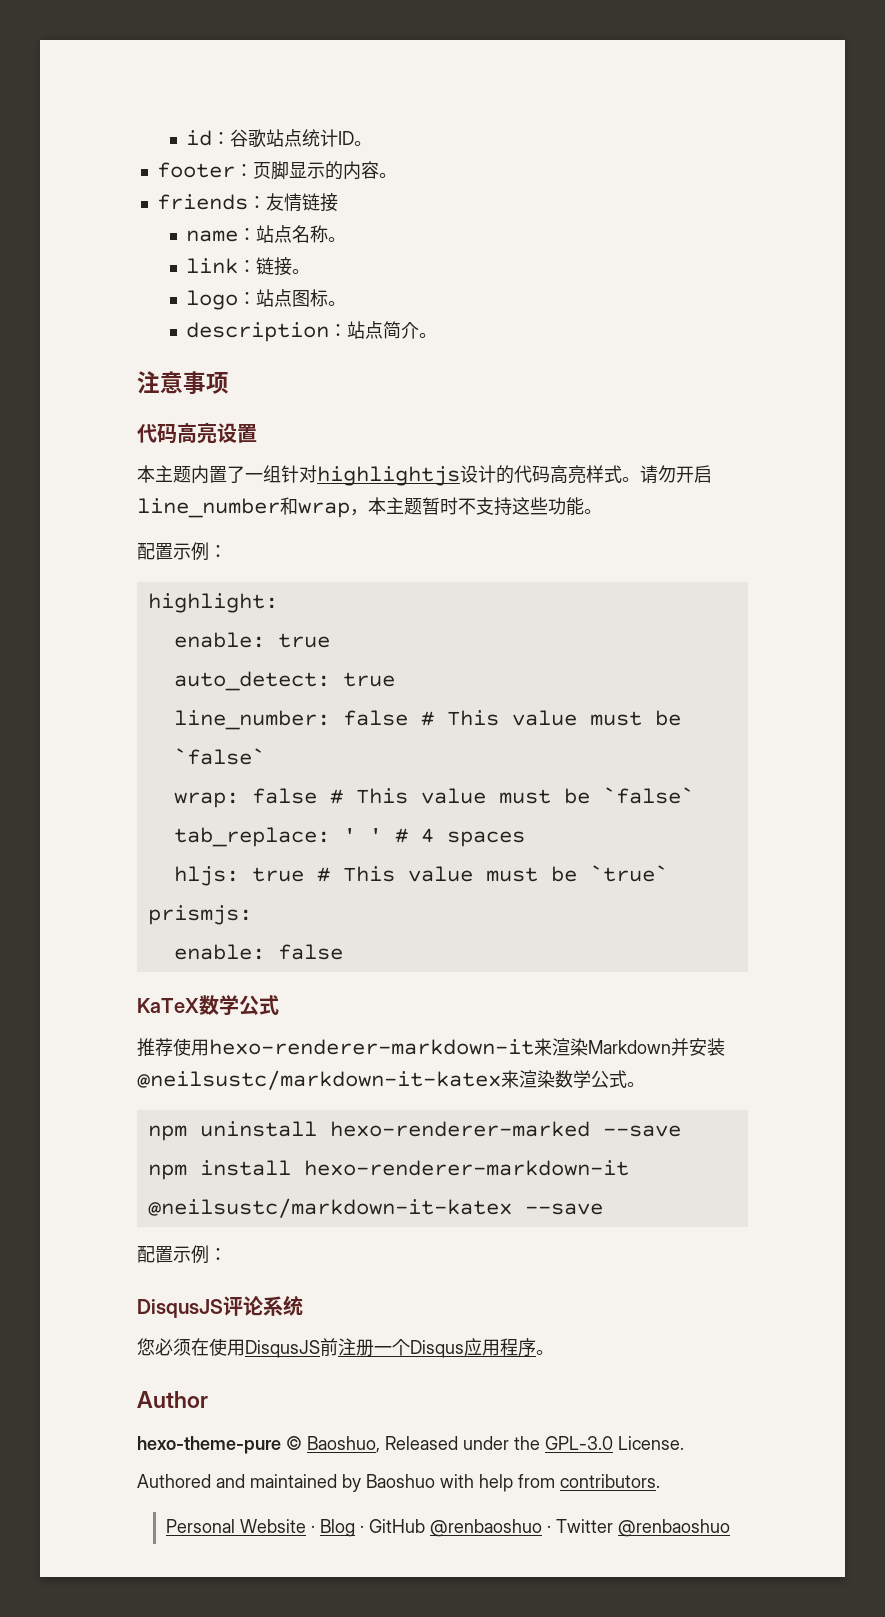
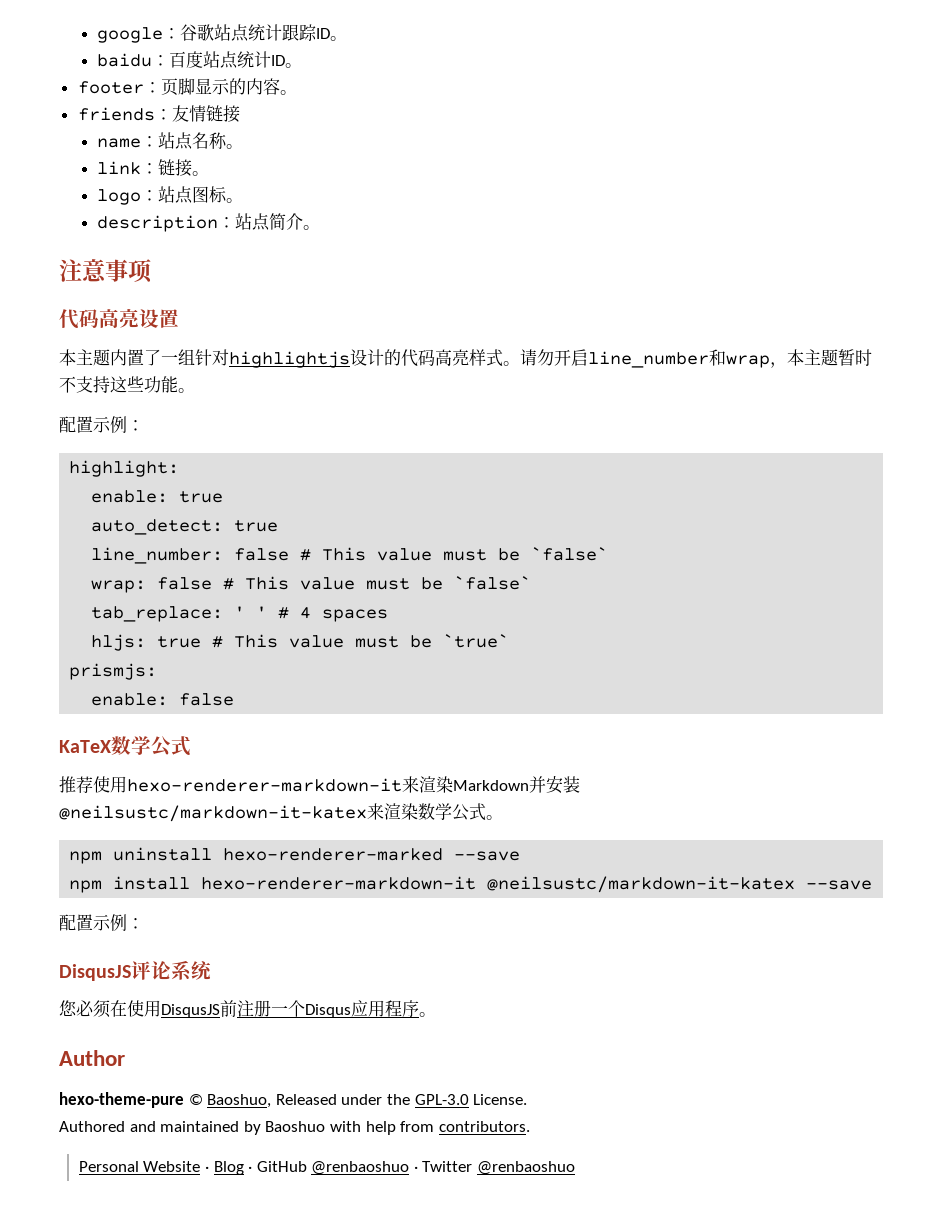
- id：谷歌站点统计ID。
+ google：谷歌站点统计跟踪ID。
+ baidu：百度站点统计ID。

